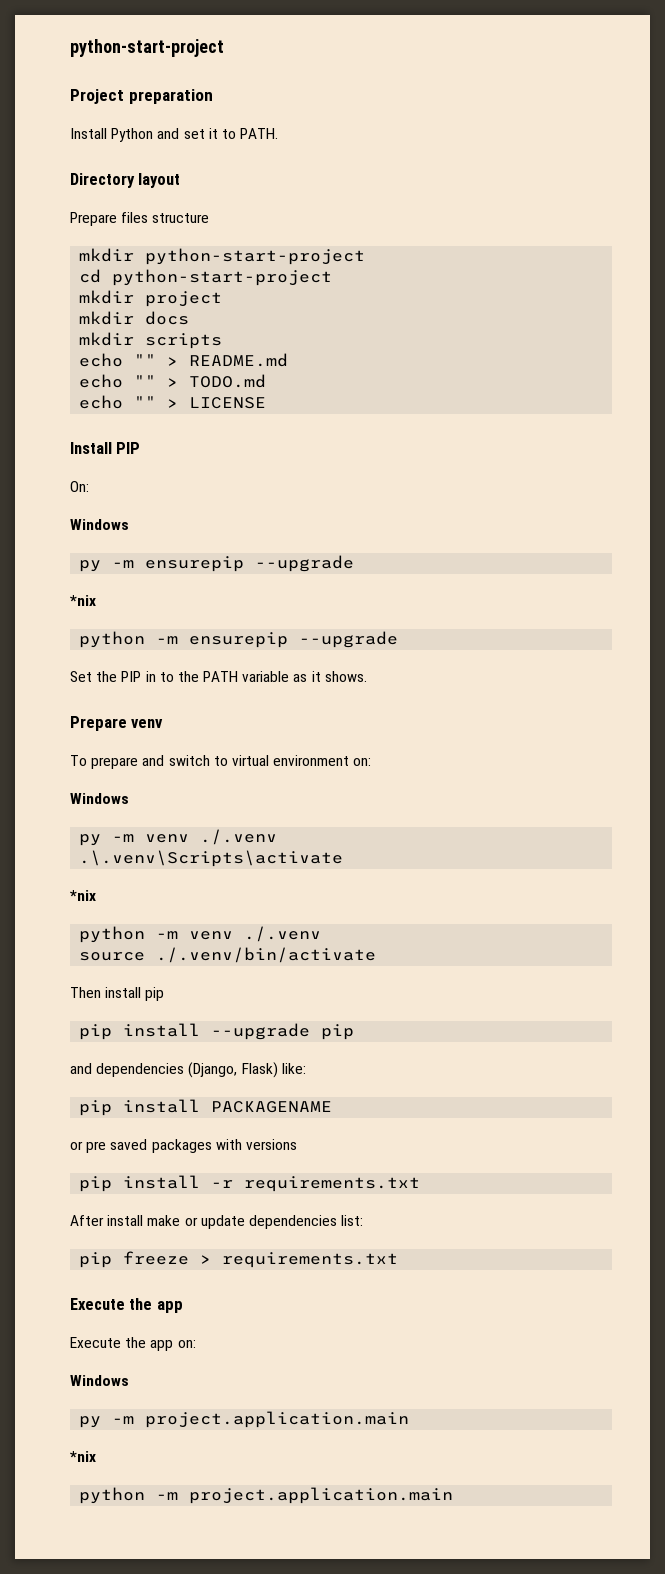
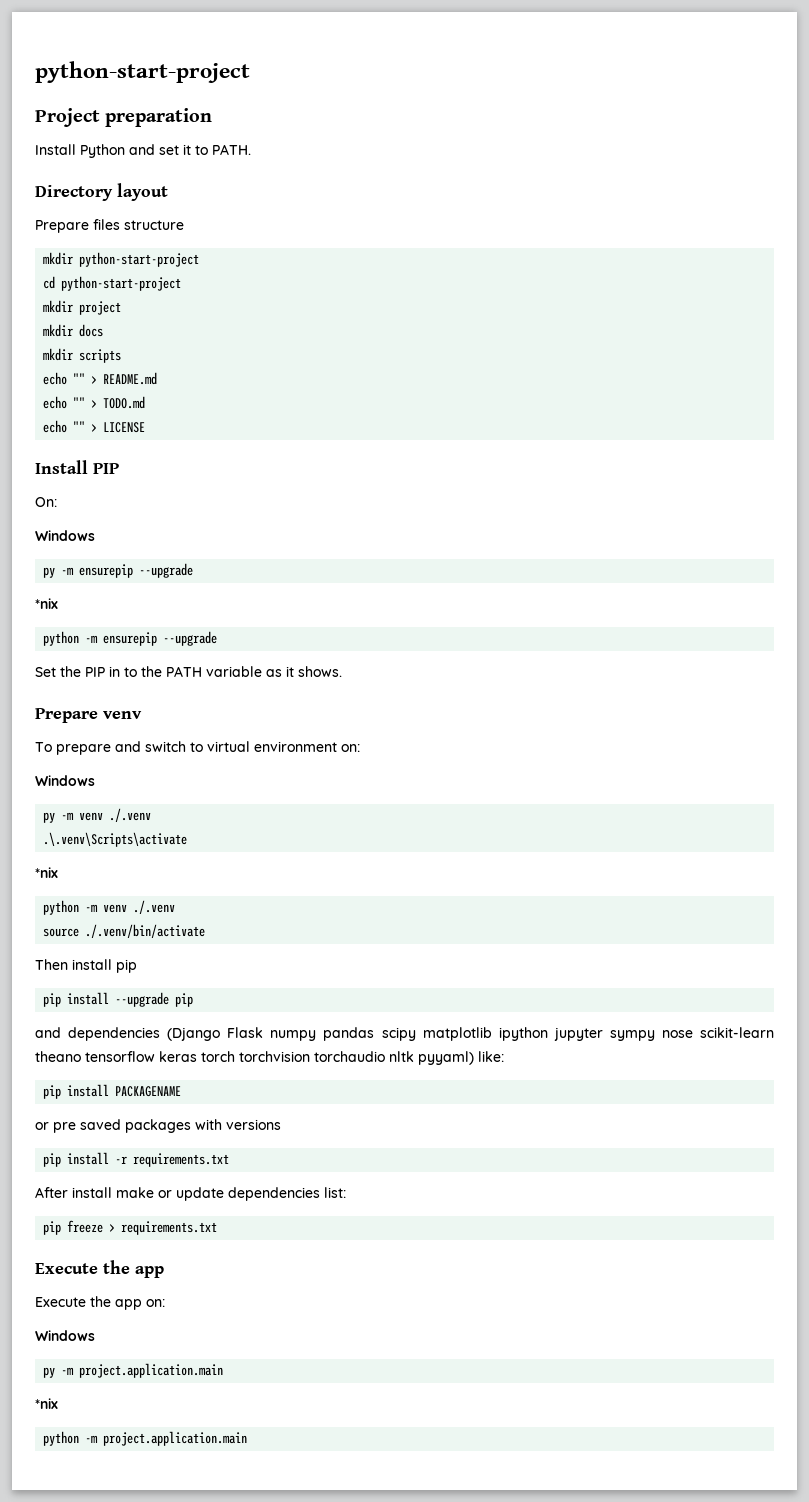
- and dependencies (Django, Flask) like:
+ and dependencies (Django Flask numpy pandas scipy matplotlib ipython jupyter sympy nose scikit-learn theano tensorflow keras torch torchvision torchaudio nltk pyyaml) like:

